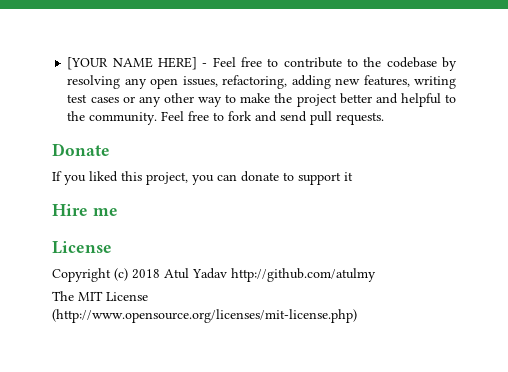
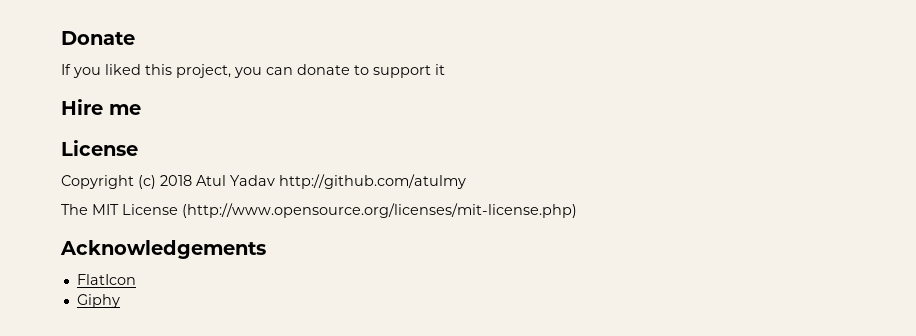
- [YOUR NAME HERE] - Feel free to contribute to the codebase by resolving any open issues, refactoring, adding new features, writing test cases or any other way to make the project better and helpful to the community. Feel free to fork and send pull requests.
+ Acknowledgements
+ FlatIcon
+ Giphy

